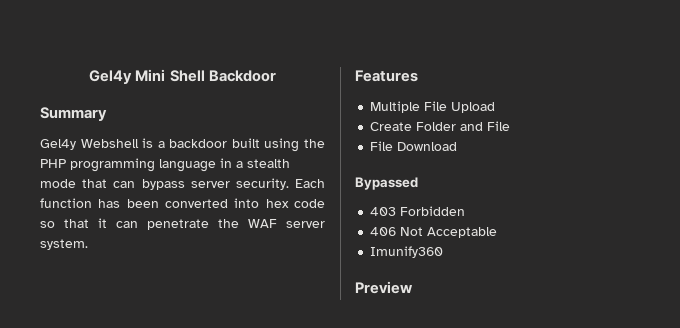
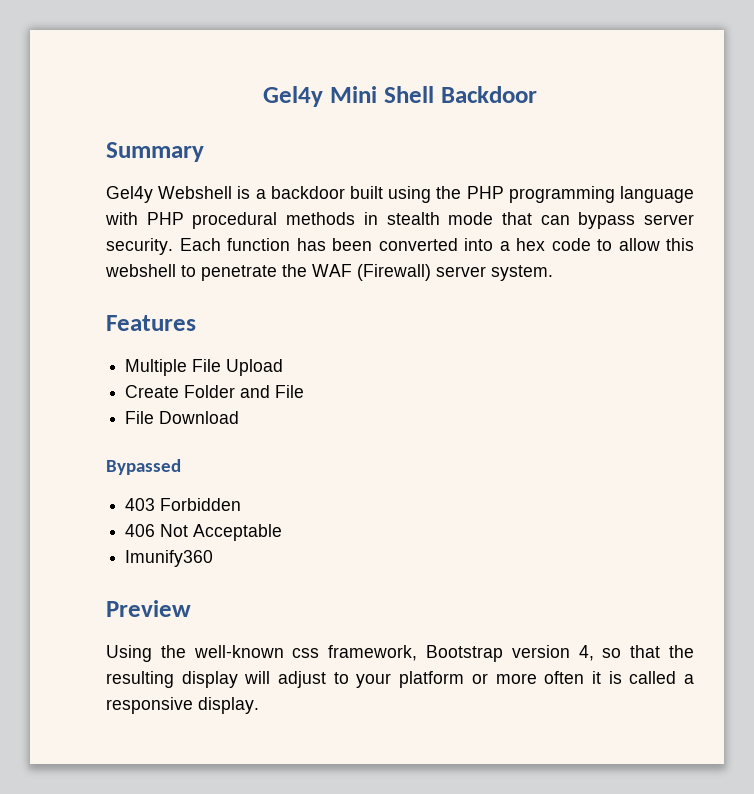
- Gel4y Webshell is a backdoor built using the PHP programming language in a stealth mode that can bypass server security.
+ Gel4y Webshell is a backdoor built using the PHP programming language with PHP procedural methods in stealth mode that can bypass server security.
- Each function has been converted into hex code so that it can penetrate the WAF server system.
+ Each function has been converted into a hex code to allow this webshell to penetrate the WAF (Firewall) server system.
+ Using the well-known css framework, Bootstrap version 4, so that the resulting display will adjust to your platform or more often it is called a responsive display.

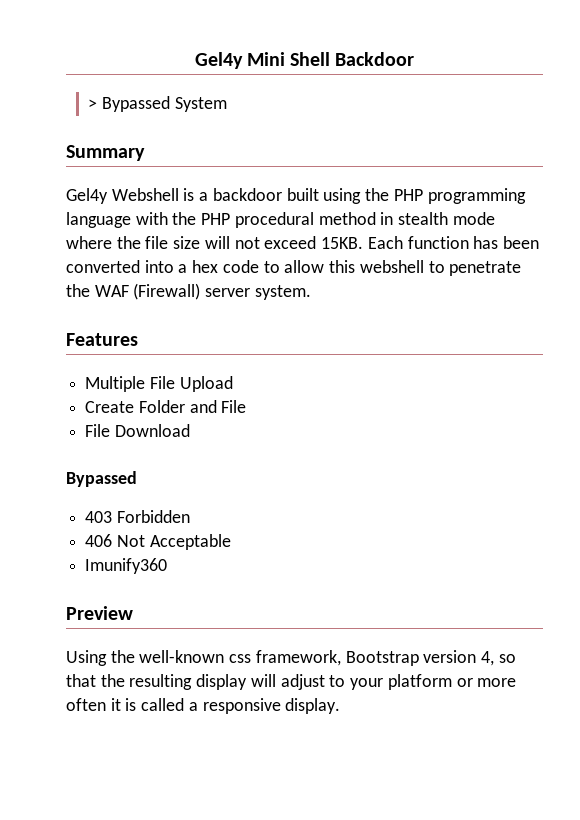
+ > Bypassed System
- Gel4y Webshell is a backdoor built using the PHP programming language with PHP procedural methods in stealth mode that can bypass server security.
+ Gel4y Webshell is a backdoor built using the PHP programming language with the PHP procedural method in stealth mode where the file size will not exceed 15KB.

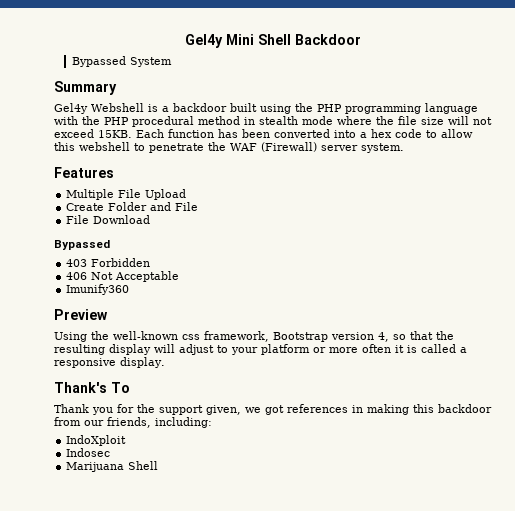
- > Bypassed System
+ Bypassed System
+ Thank's To
+ Thank you for the support given, we got references in making this backdoor from our friends, including:
+ IndoXploit
+ Indosec
+ Marijuana Shell

